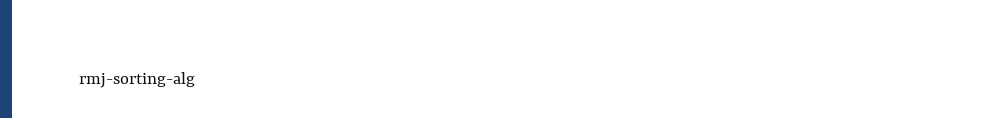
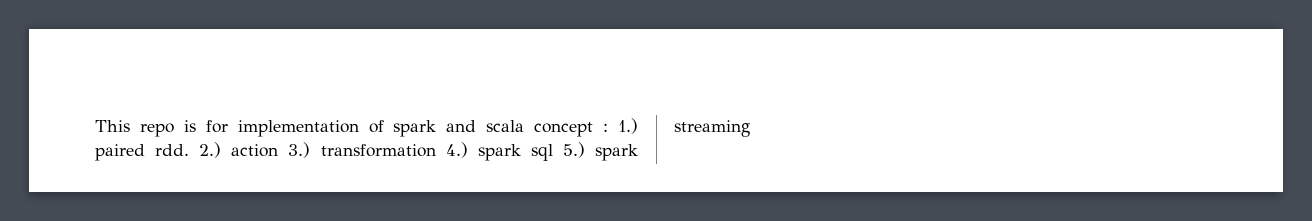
- rmj-sorting-alg
+ This repo is for implementation of spark and scala concept : 1.) paired rdd. 2.) action 3.) transformation 4.) spark sql 5.) spark streaming

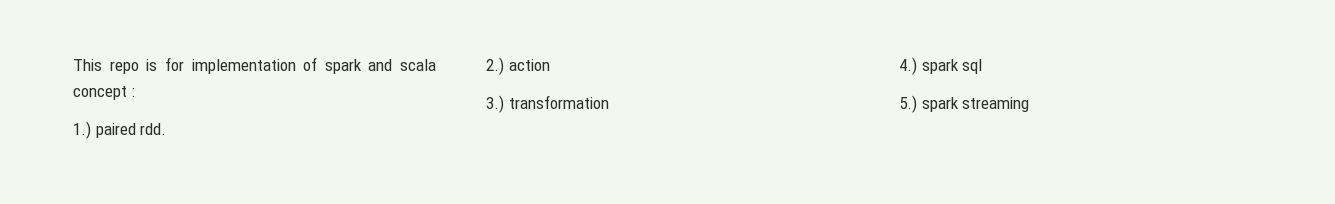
- This repo is for implementation of spark and scala concept : 1.) paired rdd. 2.) action 3.) transformation 4.) spark sql 5.) spark streaming
+ This repo is for implementation of spark and scala concept :
+ 1.) paired rdd.
+ 2.) action
+ 3.) transformation
+ 4.) spark sql
+ 5.) spark streaming

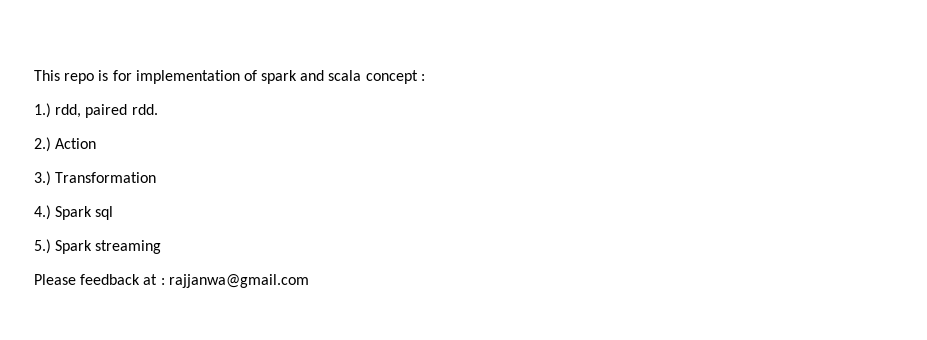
- 1.) paired rdd.
+ 1.) rdd, paired rdd.
- 2.) action
+ 2.) Action
- 3.) transformation
+ 3.) Transformation
- 4.) spark sql
+ 4.) Spark sql
- 5.) spark streaming
+ 5.) Spark streaming
+ Please feedback at : rajjanwa@gmail.com

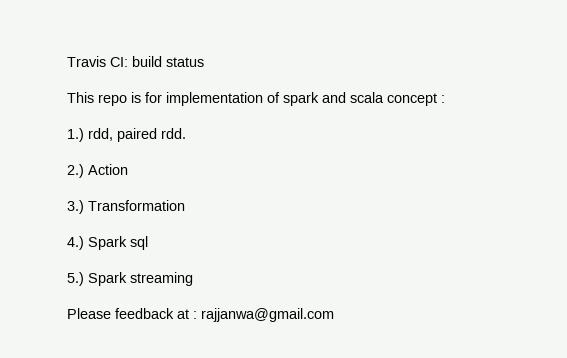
+ Travis CI: build status

